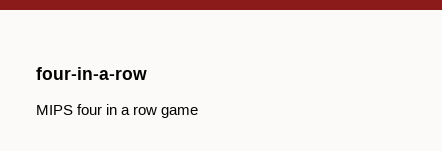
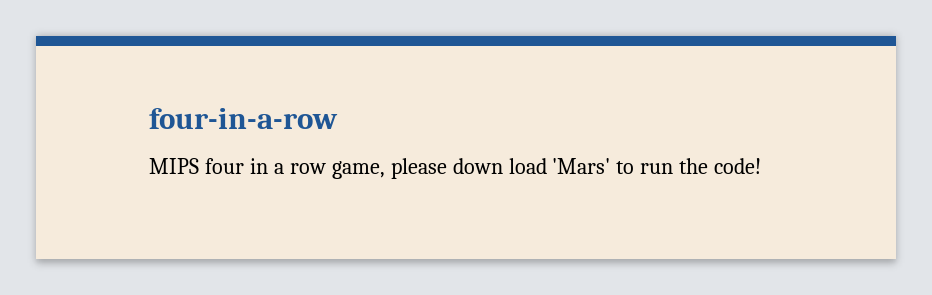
- MIPS four in a row game
+ MIPS four in a row game, please down load 'Mars' to run the code!

